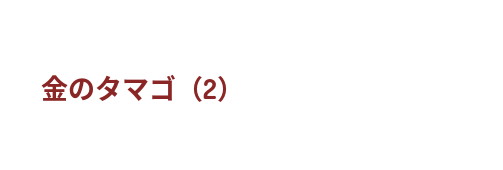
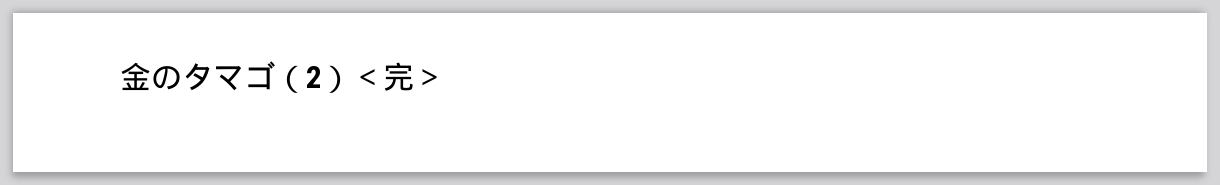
- 金のタマゴ（2）
+ 金のタマゴ（2）＜完＞

